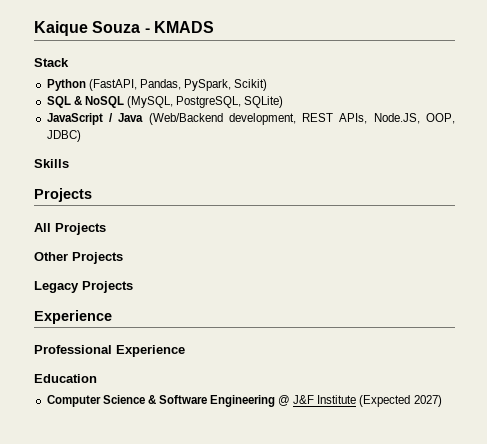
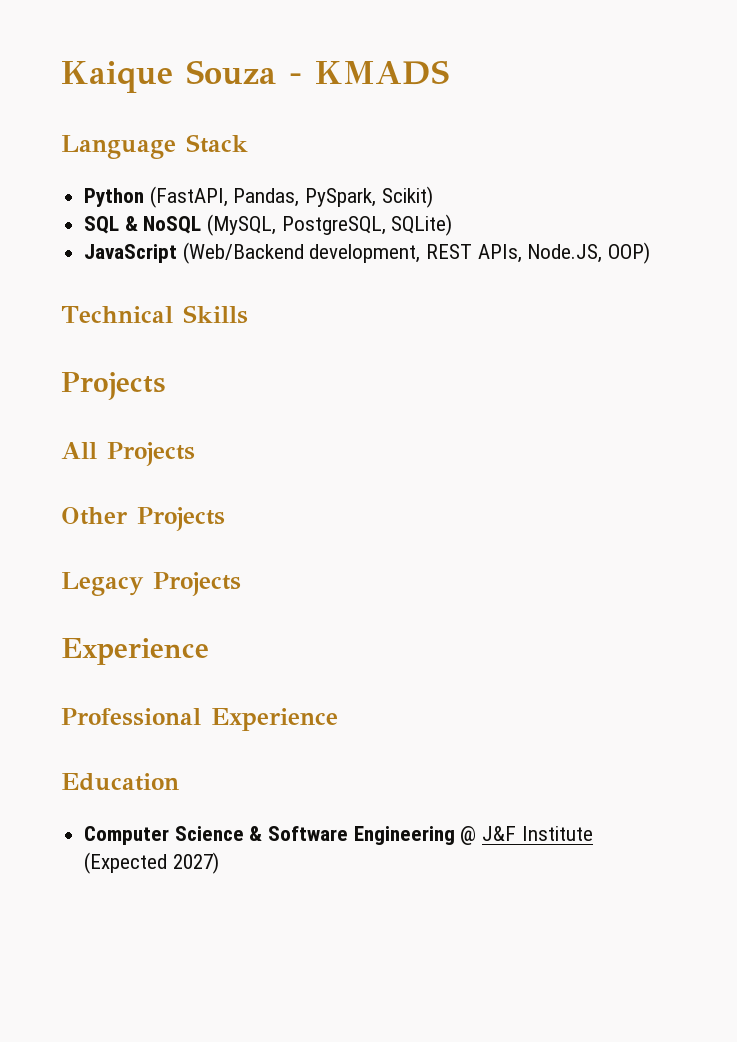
- Stack
+ Language Stack
- JavaScript / Java (Web/Backend development, REST APIs, Node.JS, OOP, JDBC)
- Skills
+ JavaScript (Web/Backend development, REST APIs, Node.JS, OOP)
+ Technical Skills

